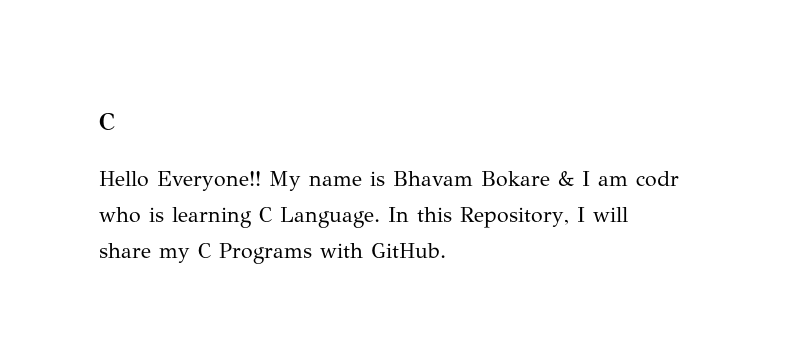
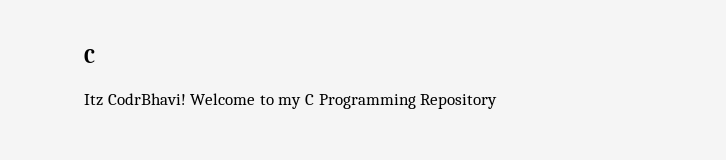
- Hello Everyone!! My name is Bhavam Bokare & I am codr who is learning C Language. In this Repository, I will share my C Programs with GitHub.
+ Itz CodrBhavi! Welcome to my C Programming Repository

